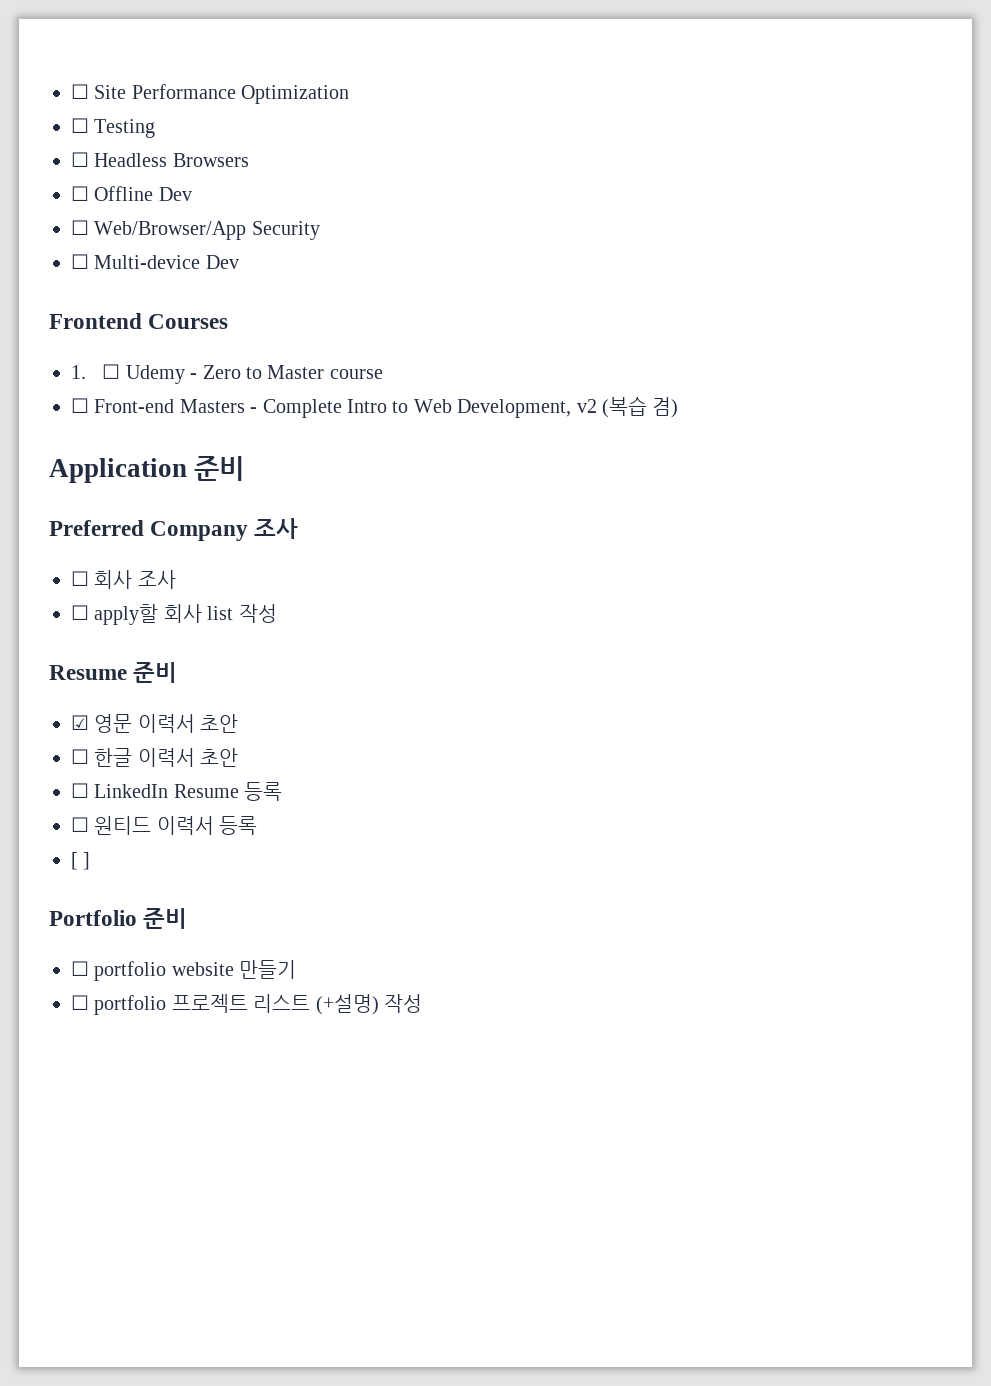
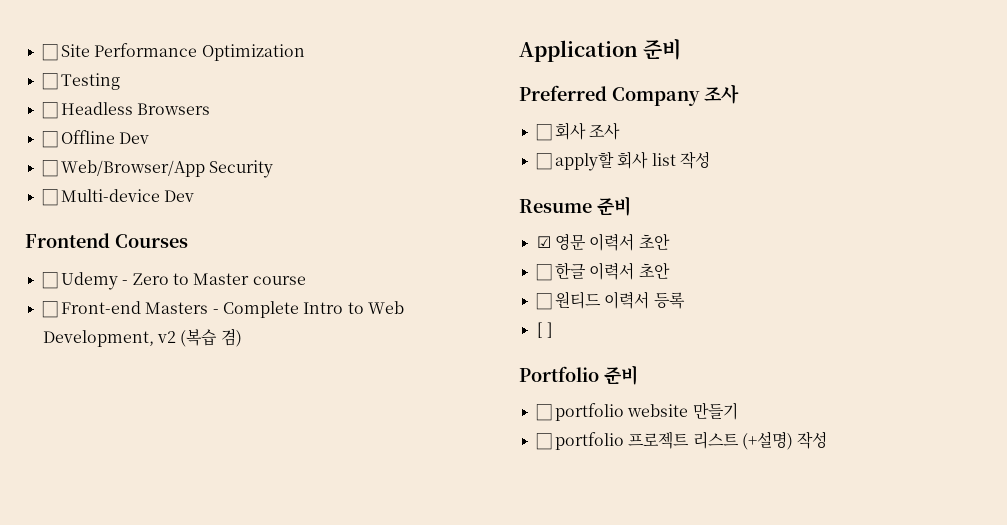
- 1. ☐ Udemy - Zero to Master course
+ ☐ Udemy - Zero to Master course
- ☐ LinkedIn Resume 등록

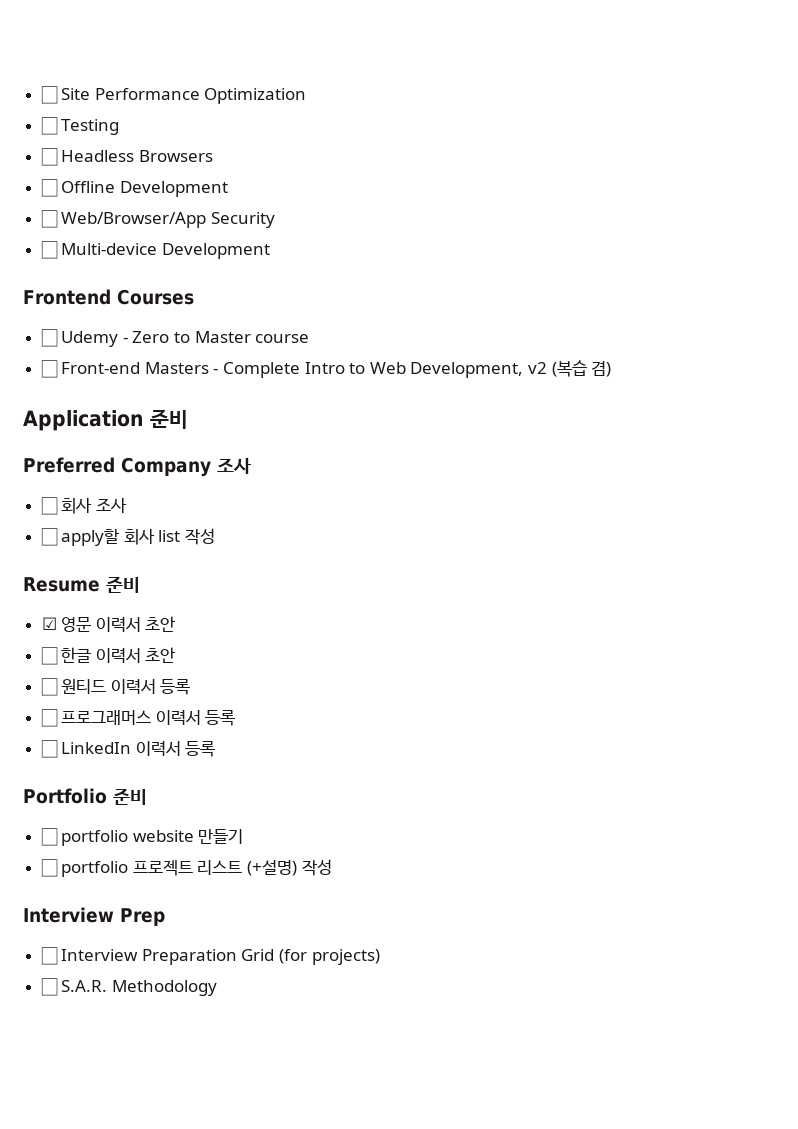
- ☐ Offline Dev
+ ☐ Offline Development
- ☐ Multi-device Dev
+ ☐ Multi-device Development
- [ ]
+ ☐ 프로그래머스 이력서 등록
+ ☐ LinkedIn 이력서 등록
+ Interview Prep
+ ☐ Interview Preparation Grid (for projects)
+ ☐ S.A.R. Methodology

